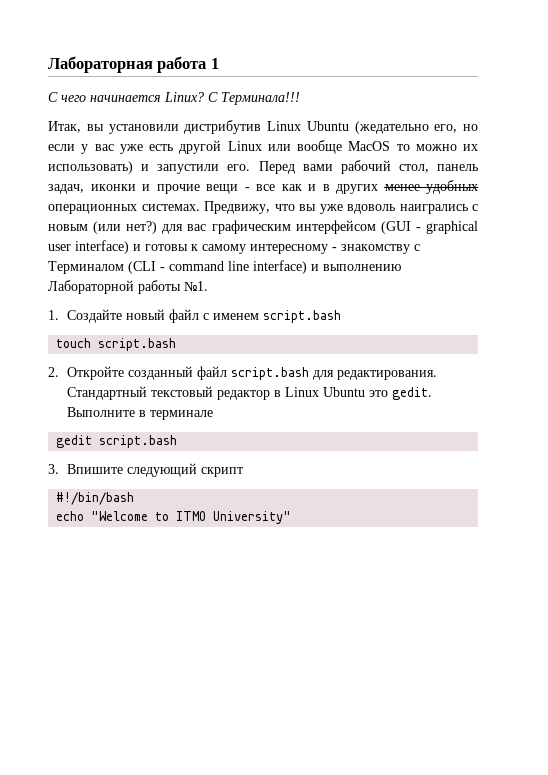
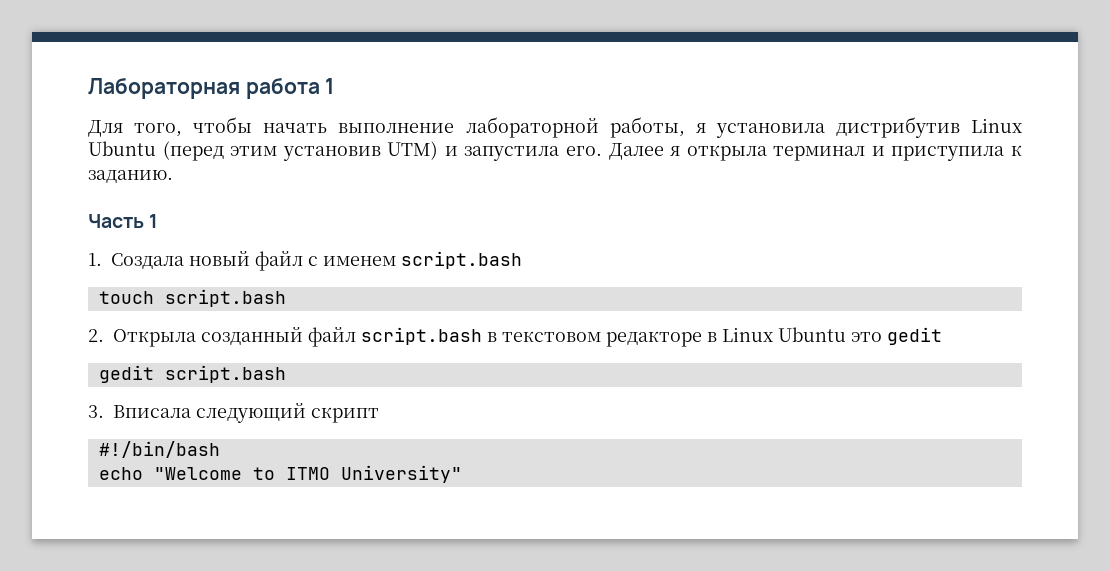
- С чего начинается Linux? С Терминала!!!
- Итак, вы установили дистрибутив Linux Ubuntu (жедательно его, но если у вас уже есть другой Linux или вообще MacOS то можно их использовать) и запустили его. Перед вами рабочий стол, панель задач, иконки и прочие вещи - все как и в других менее удобных операционных системах. Предвижу, что вы уже вдоволь наигрались с новым (или нет?) для вас графическим интерфейсом (GUI - graphical user interface) и готовы к самому интересному - знакомству с Терминалом (CLI - command line interface) и выполнению Лабораторной работы №1.
+ Для того, чтобы начать выполнение лабораторной работы, я установила дистрибутив Linux Ubuntu (перед этим установив UTM) и запустила его. Далее я открыла терминал и приступила к заданию.
+ Часть 1
- 1. Создайте новый файл с именем script.bash
+ 1. Создала новый файл с именем script.bash
- 2. Откройте созданный файл script.bash для редактирования. Стандартный текстовый редактор в Linux Ubuntu это gedit. Выполните в терминале
+ 2. Открыла созданный файл script.bash в текстовом редакторе в Linux Ubuntu это gedit
- 3. Впишите следующий скрипт
+ 3. Вписала следующий скрипт

